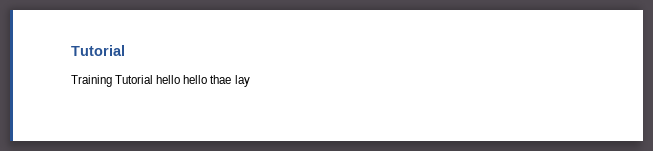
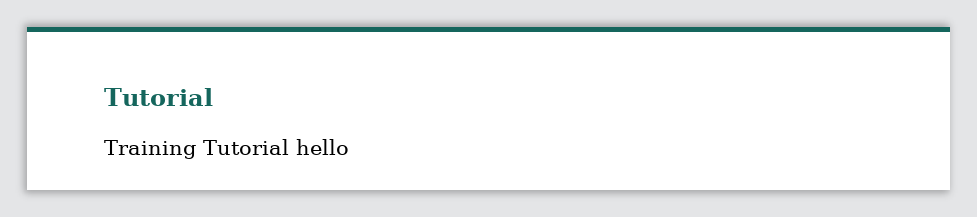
- Training Tutorial hello hello thae lay
+ Training Tutorial hello

